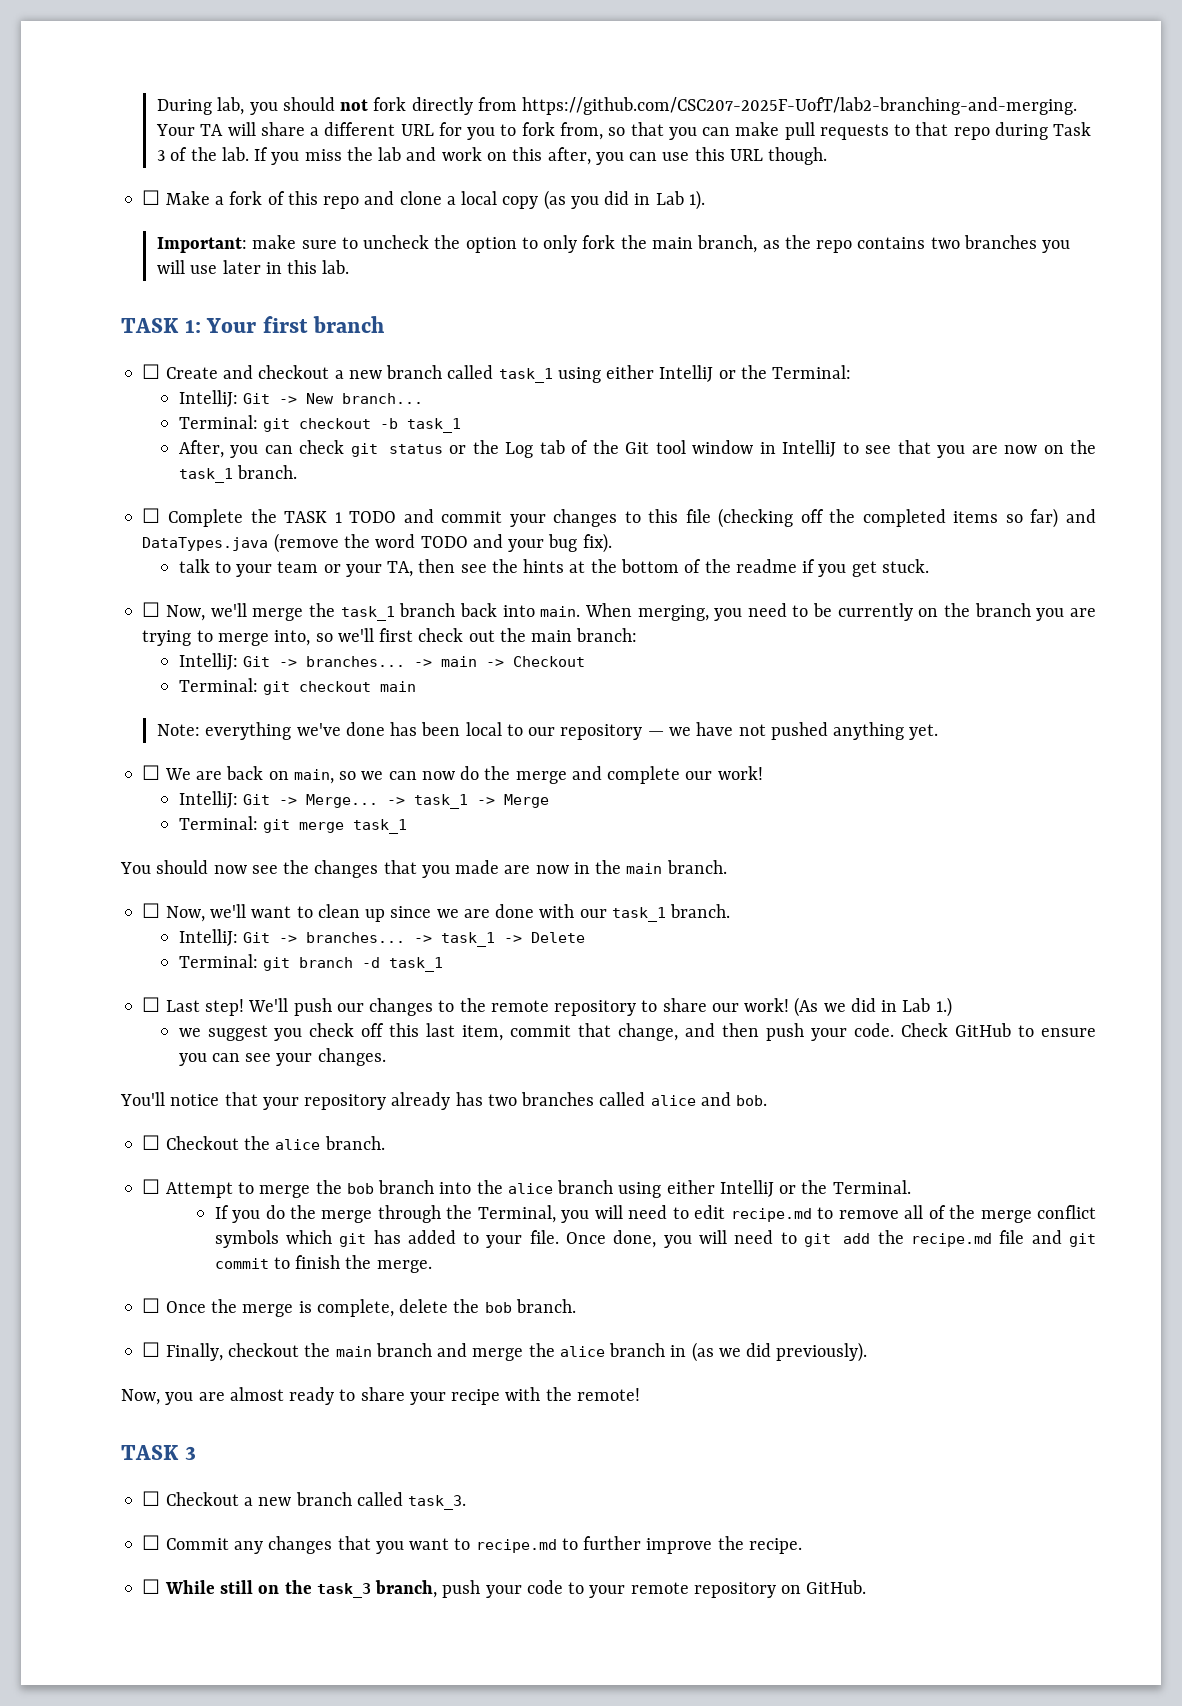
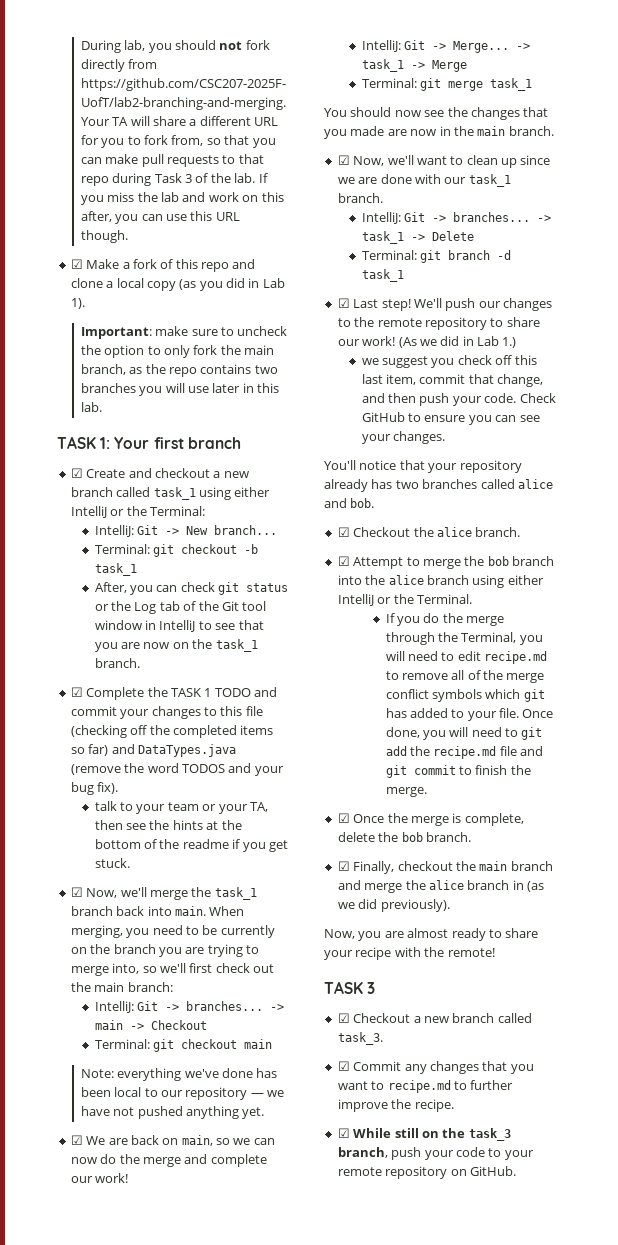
- ☐ Make a fork of this repo and clone a local copy (as you did in Lab 1).
+ ☑ Make a fork of this repo and clone a local copy (as you did in Lab 1).
- ☐ Create and checkout a new branch called task_1 using either IntelliJ or the Terminal:
+ ☑ Create and checkout a new branch called task_1 using either IntelliJ or the Terminal:
- ☐ Complete the TASK 1 TODO and commit your changes to this file (checking off the completed items so far) and DataTypes.java (remove the word TODO and your bug fix).
+ ☑ Complete the TASK 1 TODO and commit your changes to this file (checking off the completed items so far) and DataTypes.java (remove the word TODOS and your bug fix).
- ☐ Now, we'll merge the task_1 branch back into main.
+ ☑ Now, we'll merge the task_1 branch back into main.
- ☐ We are back on main, so we can now do the merge and complete our work!
+ ☑ We are back on main, so we can now do the merge and complete our work!
- ☐ Now, we'll want to clean up since we are done with our task_1 branch.
+ ☑ Now, we'll want to clean up since we are done with our task_1 branch.
- ☐ Last step!
+ ☑ Last step!
- ☐ Checkout the alice branch.
+ ☑ Checkout the alice branch.
- ☐ Attempt to merge the bob branch into the alice branch using either IntelliJ or the Terminal.
+ ☑ Attempt to merge the bob branch into the alice branch using either IntelliJ or the Terminal.
- ☐ Once the merge is complete, delete the bob branch.
+ ☑ Once the merge is complete, delete the bob branch.
- ☐ Finally, checkout the main branch and merge the alice branch in (as we did previously).
+ ☑ Finally, checkout the main branch and merge the alice branch in (as we did previously).
- ☐ Checkout a new branch called task_3.
+ ☑ Checkout a new branch called task_3.
- ☐ Commit any changes that you want to recipe.md to further improve the recipe.
+ ☑ Commit any changes that you want to recipe.md to further improve the recipe.
- ☐ While still on the task_3 branch, push your code to your remote repository on GitHub.
+ ☑ While still on the task_3 branch, push your code to your remote repository on GitHub.

